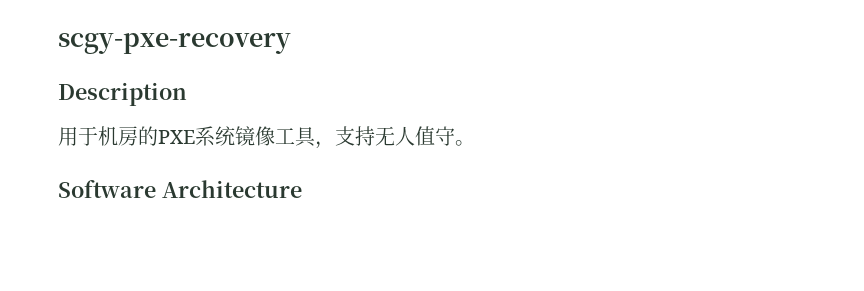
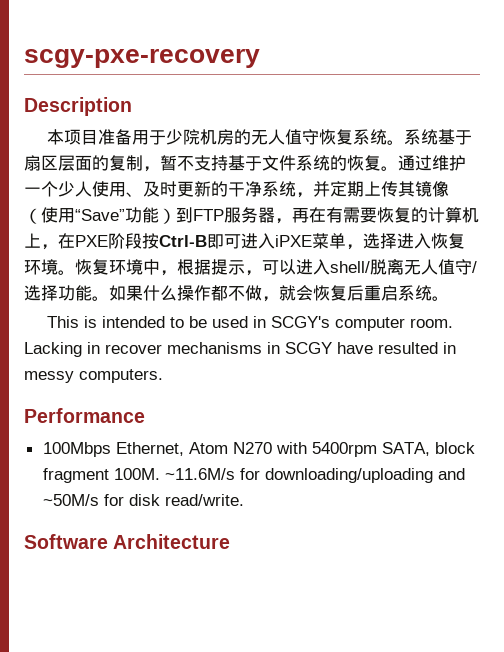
- 用于机房的PXE系统镜像工具，支持无人值守。
+ 本项目准备用于少院机房的无人值守恢复系统。系统基于扇区层面的复制，暂不支持基于文件系统的恢复。通过维护一个少人使用、及时更新的干净系统，并定期上传其镜像（使用“Save”功能）到FTP服务器，再在有需要恢复的计算机上，在PXE阶段按Ctrl-B即可进入iPXE菜单，选择进入恢复环境。恢复环境中，根据提示，可以进入shell/脱离无人值守/选择功能。如果什么操作都不做，就会恢复后重启系统。
+ This is intended to be used in SCGY's computer room. Lacking in recover mechanisms in SCGY have resulted in messy computers.
+ Performance
+ 100Mbps Ethernet, Atom N270 with 5400rpm SATA, block fragment 100M. ~11.6M/s for downloading/uploading and ~50M/s for disk read/write.

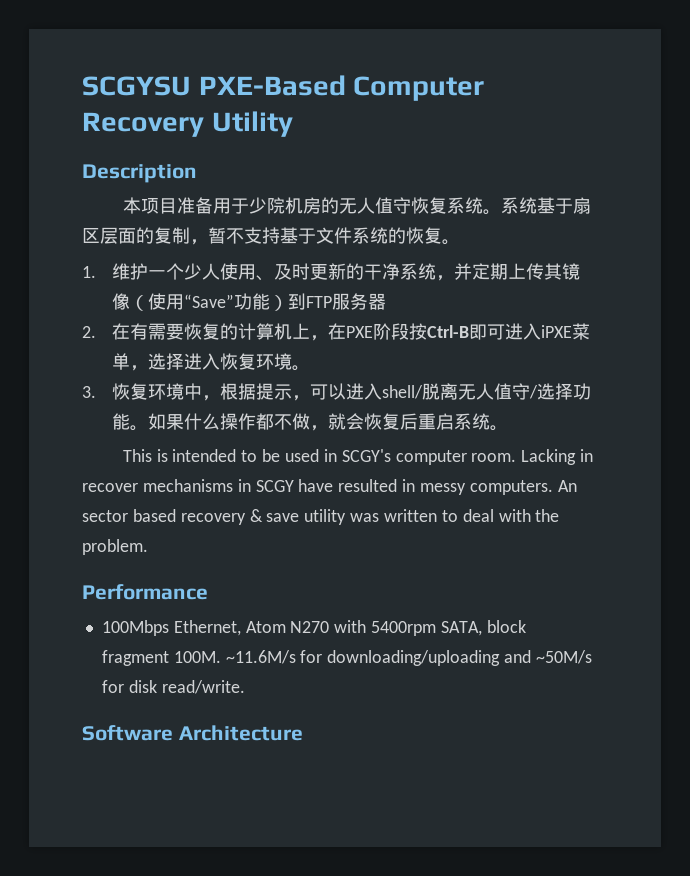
- scgy-pxe-recovery
+ SCGYSU PXE-Based Computer Recovery Utility
- 系统基于扇区层面的复制，暂不支持基于文件系统的恢复。通过维护一个少人使用、及时更新的干净系统，并定期上传其镜像（使用“Save”功能）到FTP服务器，再在有需要恢复的计算机上，在PXE阶段按Ctrl-B即可进入iPXE菜单，选择进入恢复环境。恢复环境中，根据提示，可以进入shell/脱离无人值守/选择功能。
+ 系统基于扇区层面的复制，暂不支持基于文件系统的恢复。
+ 1.维护一个少人使用、及时更新的干净系统，并定期上传其镜像（使用“Save”功能）到FTP服务器
+ 2.在有需要恢复的计算机上，在PXE阶段按Ctrl-B即可进入iPXE菜单，选择进入恢复环境。
+ 3.恢复环境中，根据提示，可以进入shell/脱离无人值守/选择功能。
+ An sector based recovery & save utility was written to deal with the problem.

